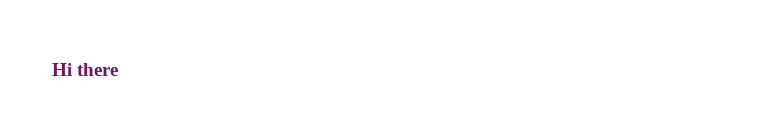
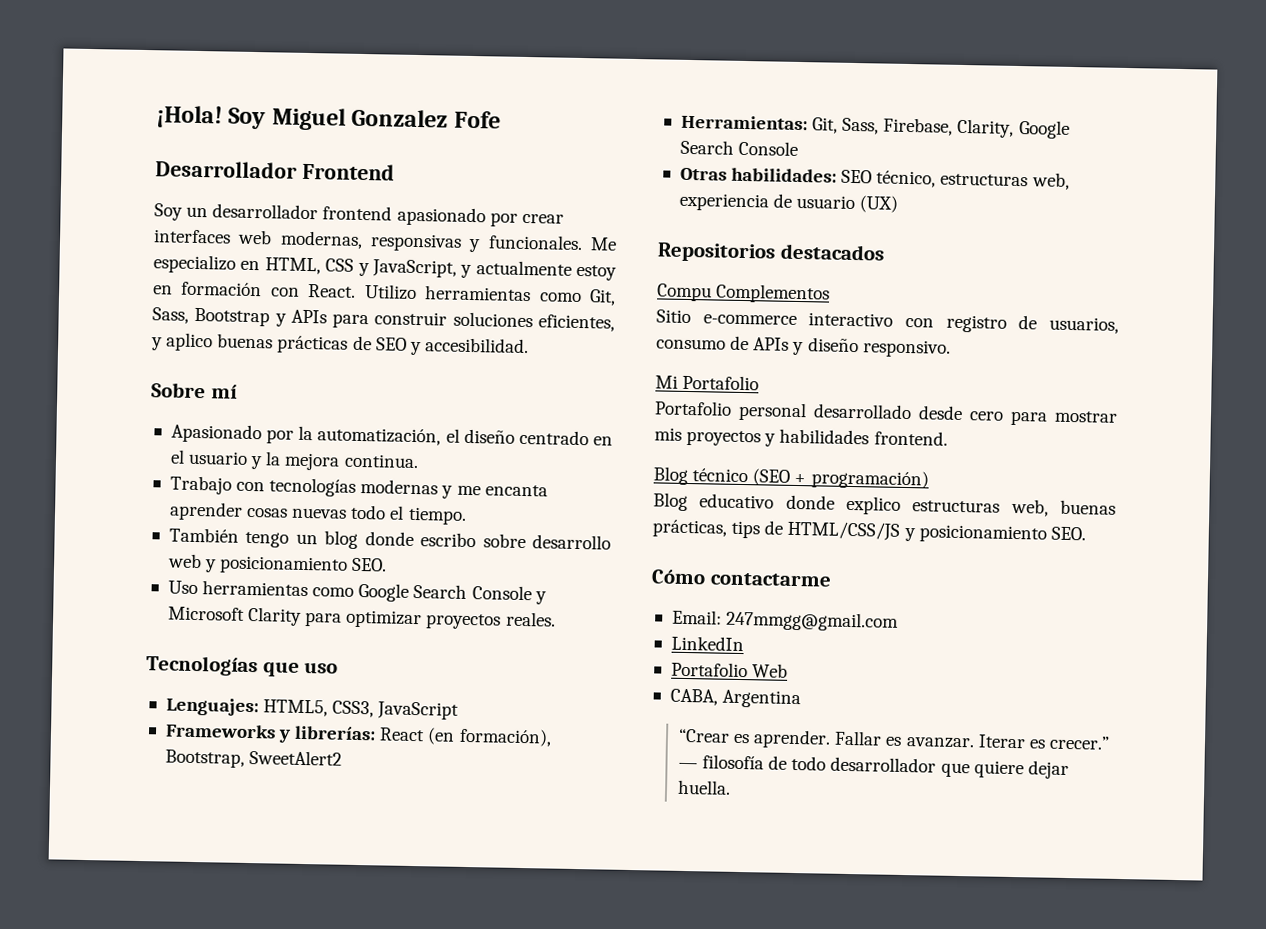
- Hi there
+ ¡Hola! Soy Miguel Gonzalez Fofe
+ Desarrollador Frontend
+ Soy un desarrollador frontend apasionado por crear interfaces web modernas, responsivas y funcionales. Me especializo en HTML, CSS y JavaScript, y actualmente estoy en formación con React. Utilizo herramientas como Git, Sass, Bootstrap y APIs para construir soluciones eficientes, y aplico buenas prácticas de SEO y accesibilidad.
+ Sobre mí
+ Apasionado por la automatización, el diseño centrado en el usuario y la mejora continua.
+ Trabajo con tecnologías modernas y me encanta aprender cosas nuevas todo el tiempo.
+ También tengo un blog donde escribo sobre desarrollo web y posicionamiento SEO.
+ Uso herramientas como Google Search Console y Microsoft Clarity para optimizar proyectos reales.
+ Tecnologías que uso
+ Lenguajes: HTML5, CSS3, JavaScript
+ Frameworks y librerías: React (en formación), Bootstrap, SweetAlert2
+ Herramientas: Git, Sass, Firebase, Clarity, Google Search Console
+ Otras habilidades: SEO técnico, estructuras web, experiencia de usuario (UX)
+ Repositorios destacados
+ Compu Complementos
+ Sitio e-commerce interactivo con registro de usuarios, consumo de APIs y diseño responsivo.
+ Mi Portafolio
+ Portafolio personal desarrollado desde cero para mostrar mis proyectos y habilidades frontend.
+ Blog técnico (SEO + programación)
+ Blog educativo donde explico estructuras web, buenas prácticas, tips de HTML/CSS/JS y posicionamiento SEO.
+ Cómo contactarme
+ Email: 247mmgg@gmail.com
+ LinkedIn
+ Portafolio Web
+ CABA, Argentina
+ “Crear es aprender. Fallar es avanzar. Iterar es crecer.” — filosofía de todo desarrollador que quiere dejar huella.

